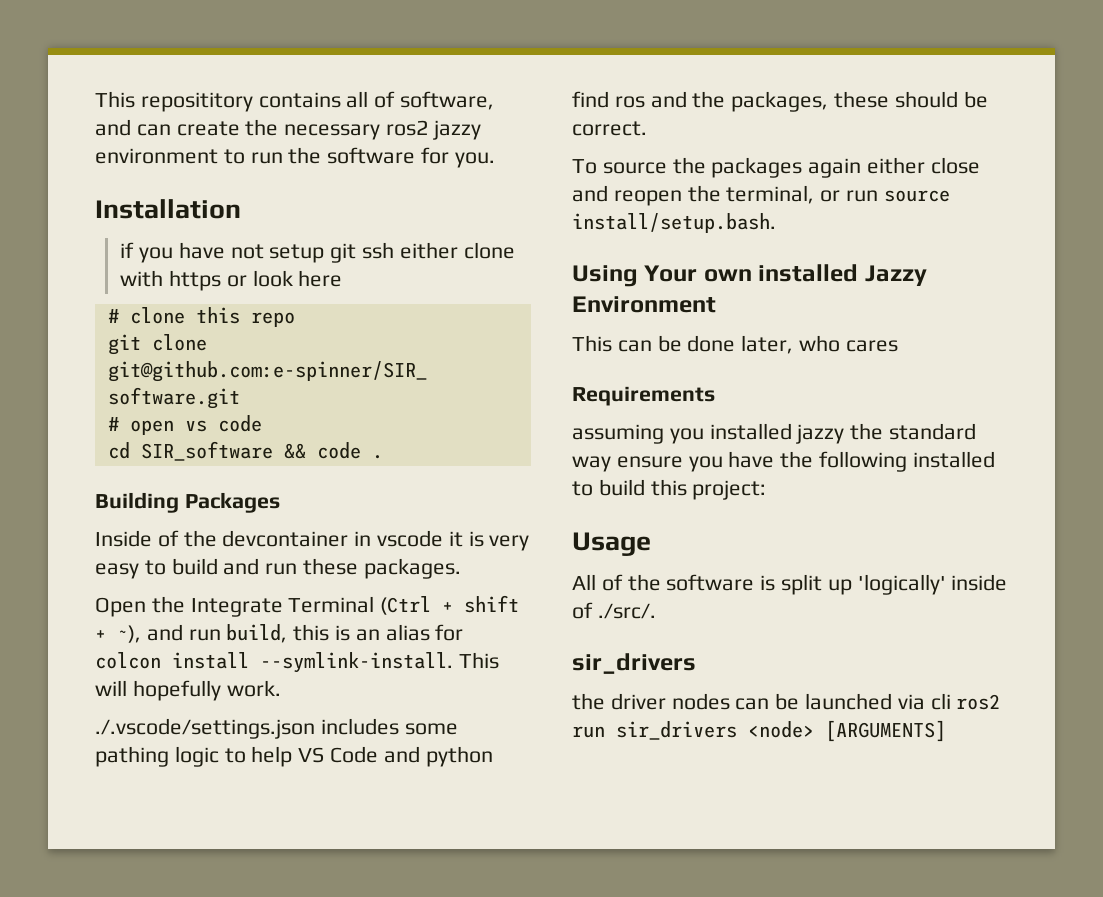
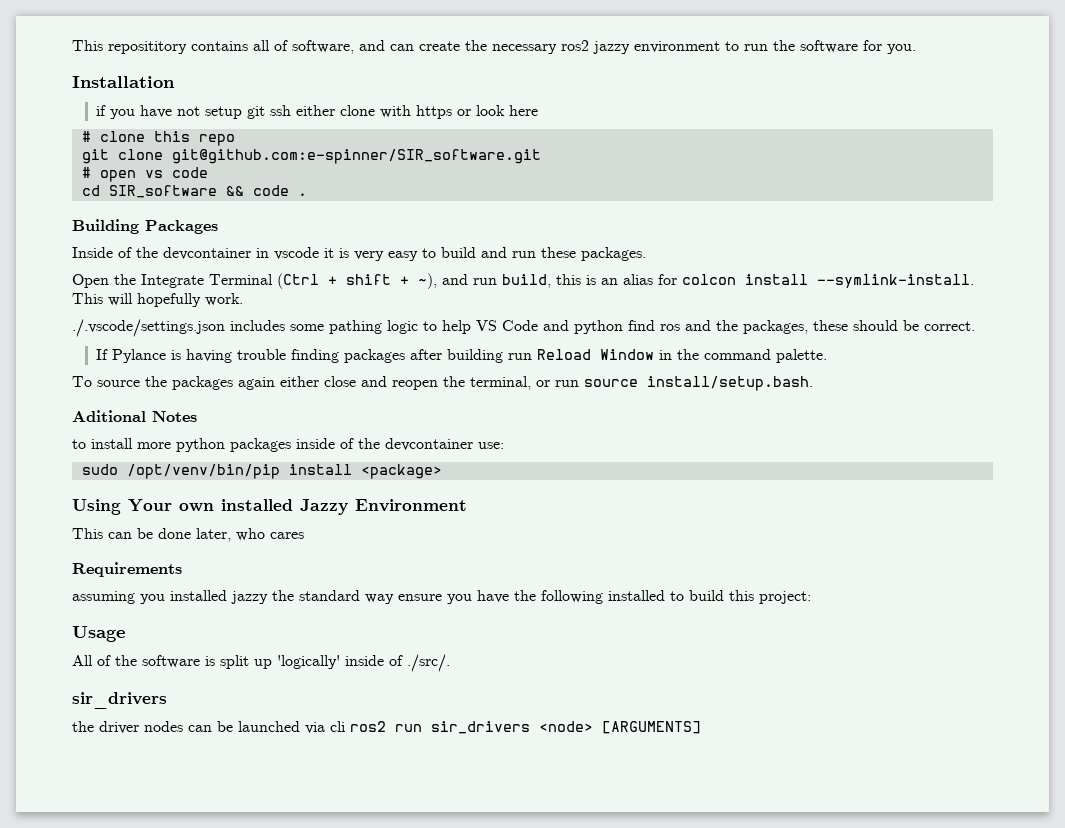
+ If Pylance is having trouble finding packages after building run Reload Window in the command palette.
+ Aditional Notes
+ to install more python packages inside of the devcontainer use:
+ sudo /opt/venv/bin/pip install <package>

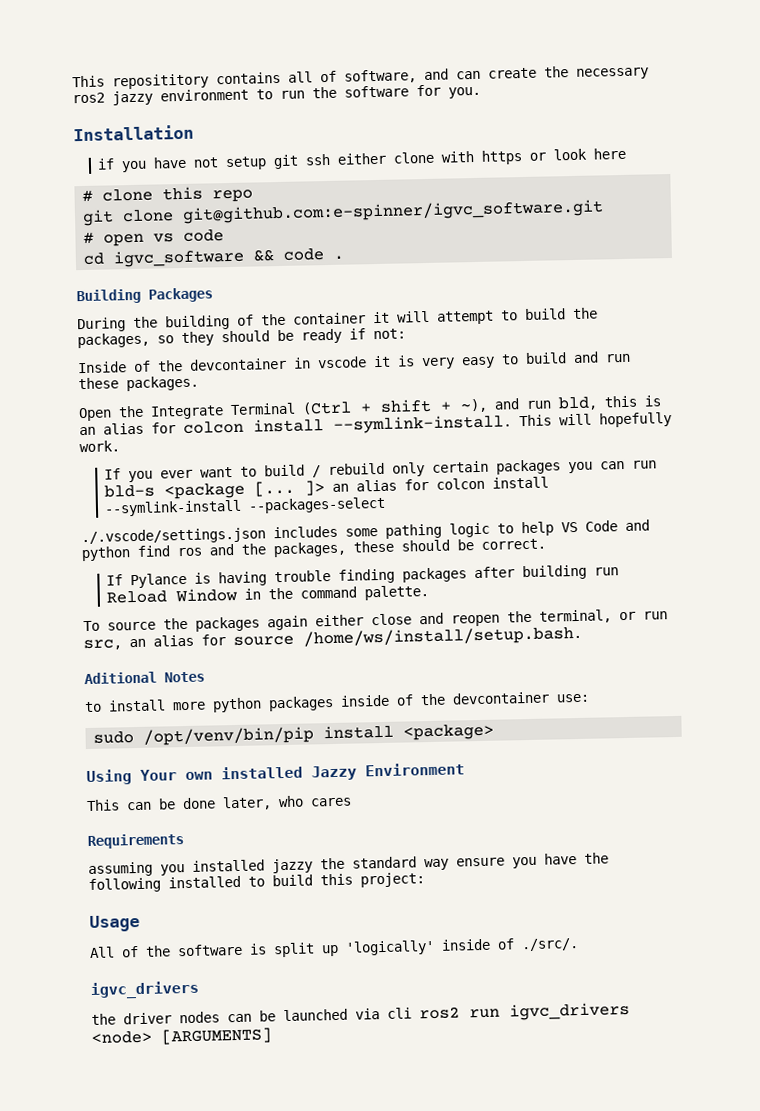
- git clone git@github.com:e-spinner/SIR_software.git
+ git clone git@github.com:e-spinner/igvc_software.git
- cd SIR_software && code .
+ cd igvc_software && code .
+ During the building of the container it will attempt to build the packages, so they should be ready if not:
- Open the Integrate Terminal (Ctrl + shift + ~), and run build, this is an alias for colcon install --symlink-install.
+ Open the Integrate Terminal (Ctrl + shift + ~), and run bld, this is an alias for colcon install --symlink-install.
+ If you ever want to build / rebuild only certain packages you can run bld-s <package [... ]> an alias for colcon install --symlink-install --packages-select
- To source the packages again either close and reopen the terminal, or run source install/setup.bash.
+ To source the packages again either close and reopen the terminal, or run src, an alias for source /home/ws/install/setup.bash.
  All of the software is split up 'logically' inside of ./src/.
- sir_drivers
+ igvc_drivers
- the driver nodes can be launched via cli ros2 run sir_drivers <node> [ARGUMENTS]
+ the driver nodes can be launched via cli ros2 run igvc_drivers <node> [ARGUMENTS]

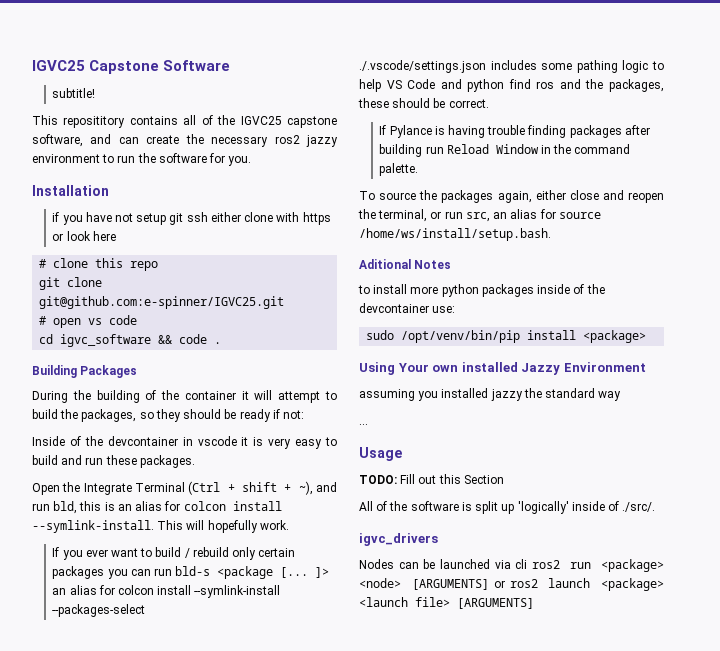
+ IGVC25 Capstone Software
+ subtitle!
- This reposititory contains all of software, and can create the necessary ros2 jazzy environment to run the software for you.
+ This reposititory contains all of the IGVC25 capstone software, and can create the necessary ros2 jazzy environment to run the software for you.
- git clone git@github.com:e-spinner/igvc_software.git
+ git clone git@github.com:e-spinner/IGVC25.git
- To source the packages again either close and reopen the terminal, or run src, an alias for source /home/ws/install/setup.bash.
+ To source the packages again, either close and reopen the terminal, or run src, an alias for source /home/ws/install/setup.bash.
- This can be done later, who cares
- Requirements
- assuming you installed jazzy the standard way ensure you have the following installed to build this project:
+ assuming you installed jazzy the standard way
+ ...
  Usage
+ TODO: Fill out this Section
- the driver nodes can be launched via cli ros2 run igvc_drivers <node> [ARGUMENTS]
+ Nodes can be launched via cli ros2 run <package> <node> [ARGUMENTS] or ros2 launch <package> <launch file> [ARGUMENTS]

